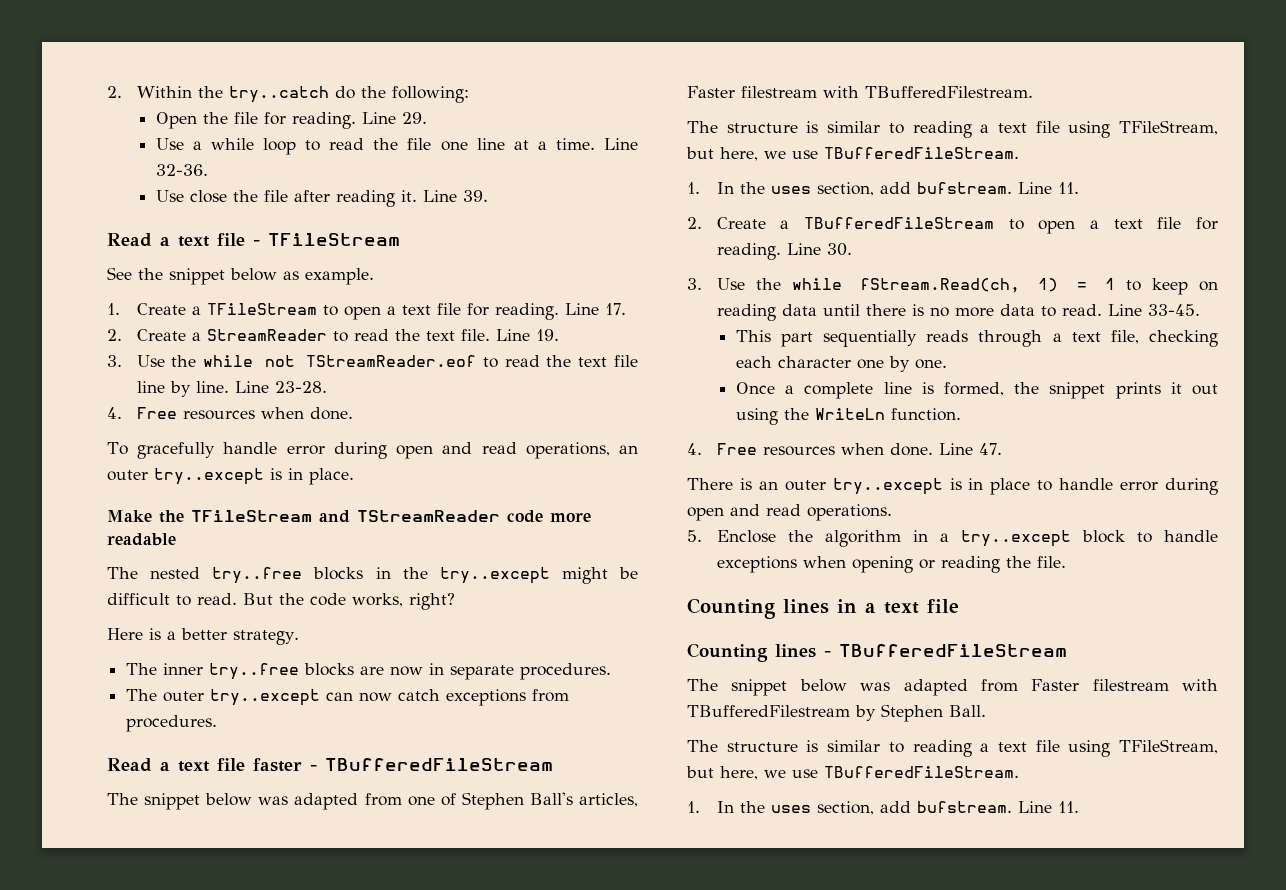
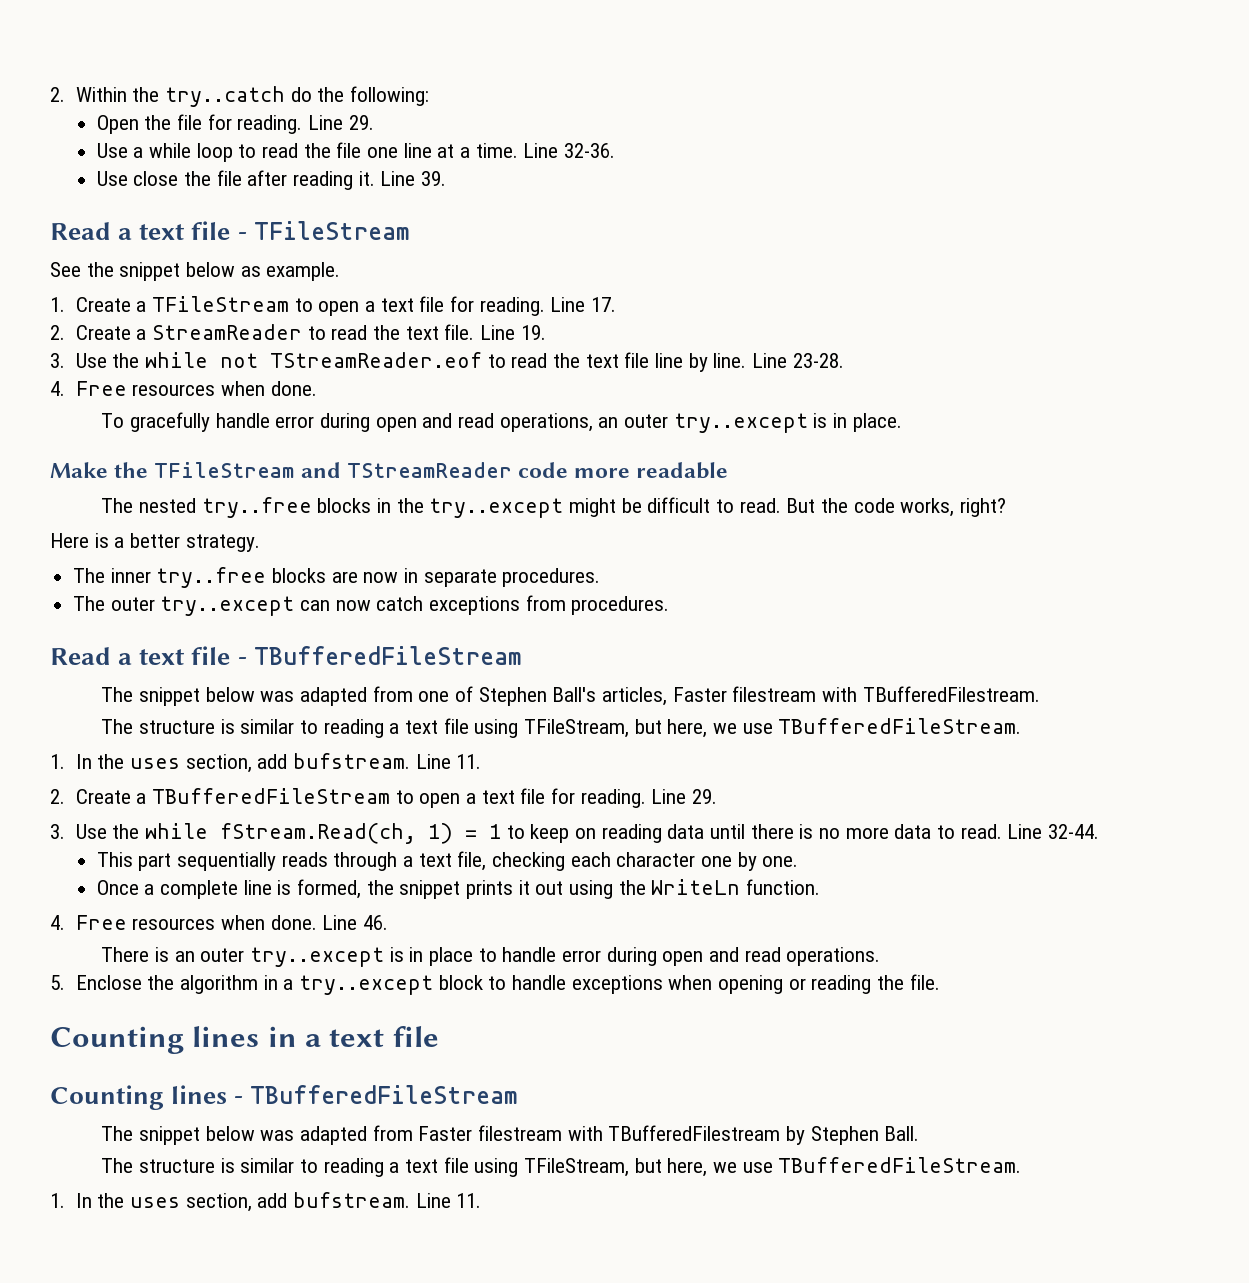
- Read a text file faster - TBufferedFileStream
+ Read a text file - TBufferedFileStream
- 2. Create a TBufferedFileStream to open a text file for reading. Line 30.
+ 2. Create a TBufferedFileStream to open a text file for reading. Line 29.
- Line 33-45.
+ Line 32-44.
- Line 47.
+ Line 46.

